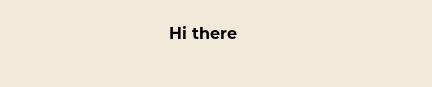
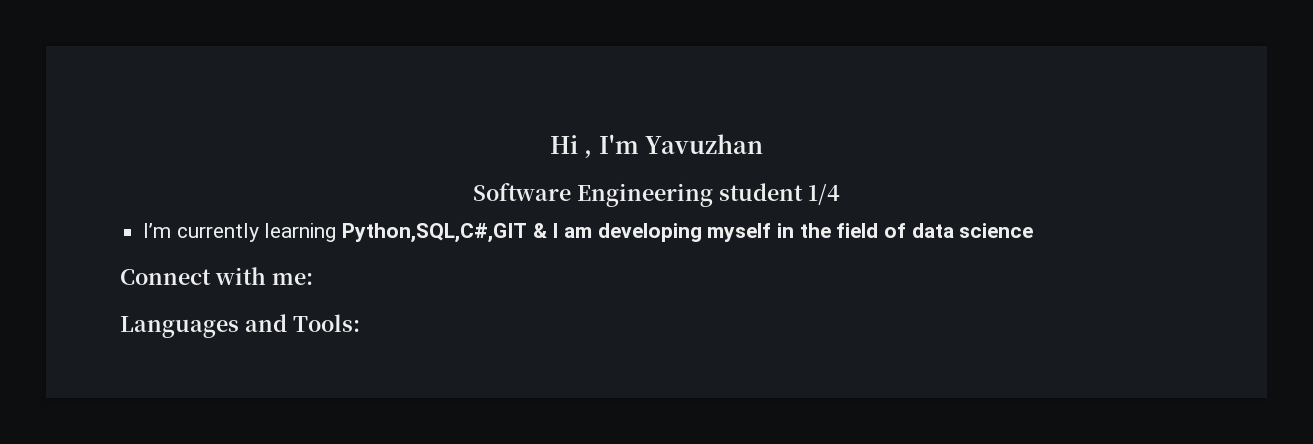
- Hi there
+ Hi , I'm Yavuzhan
+ Software Engineering student 1/4
+ I’m currently learning Python,SQL,C#,GIT & I am developing myself in the field of data science
+ Connect with me:
+ Languages and Tools:

